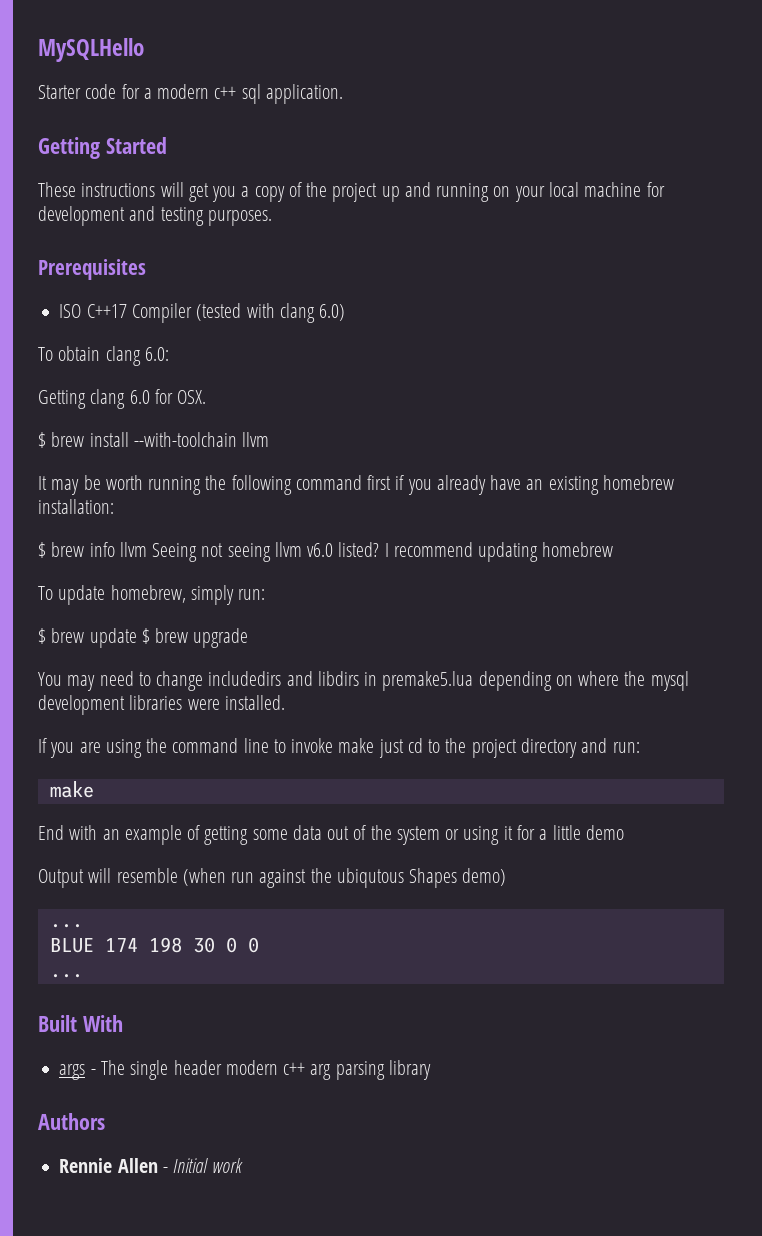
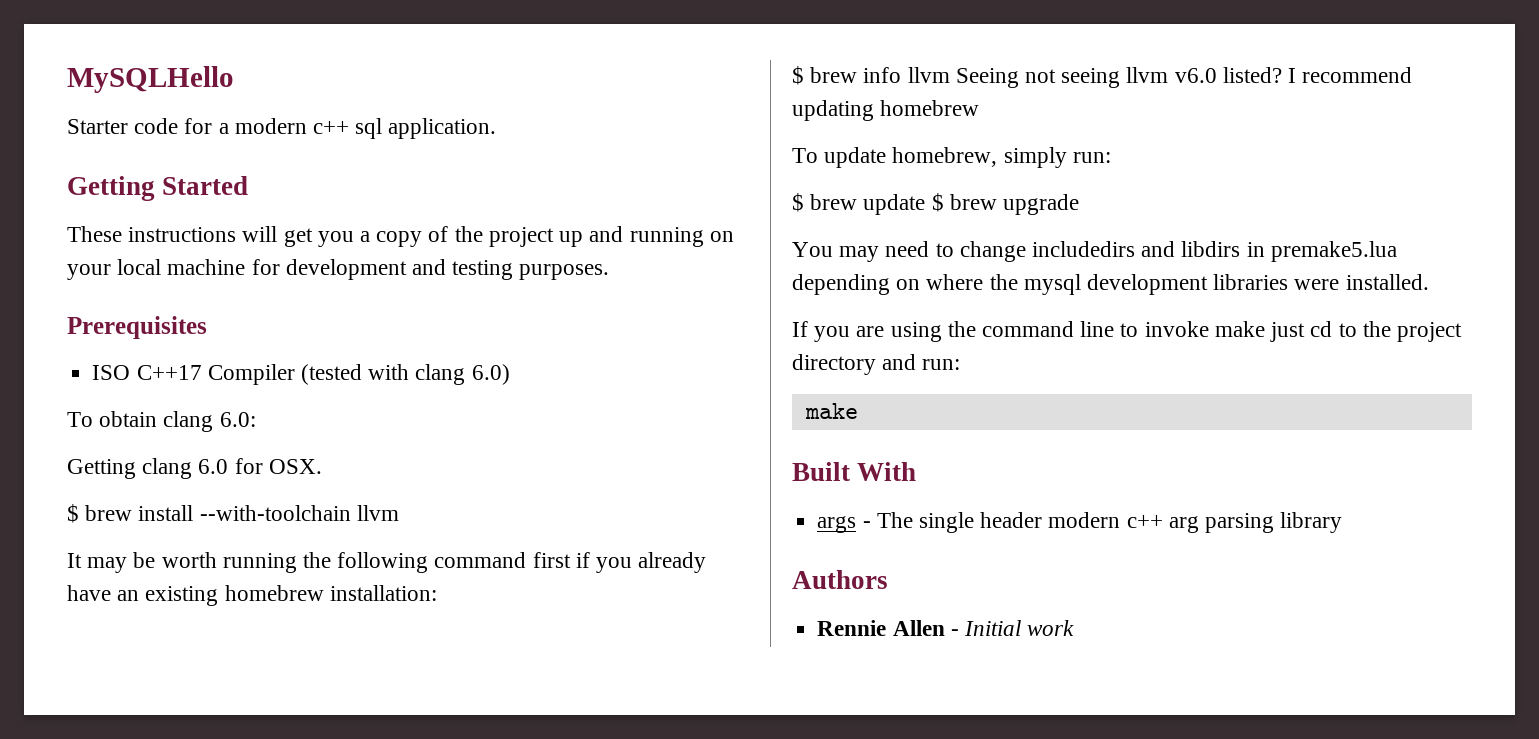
- End with an example of getting some data out of the system or using it for a little demo
- Output will resemble (when run against the ubiqutous Shapes demo)
- ...
- BLUE 174 198 30 0 0
- ...

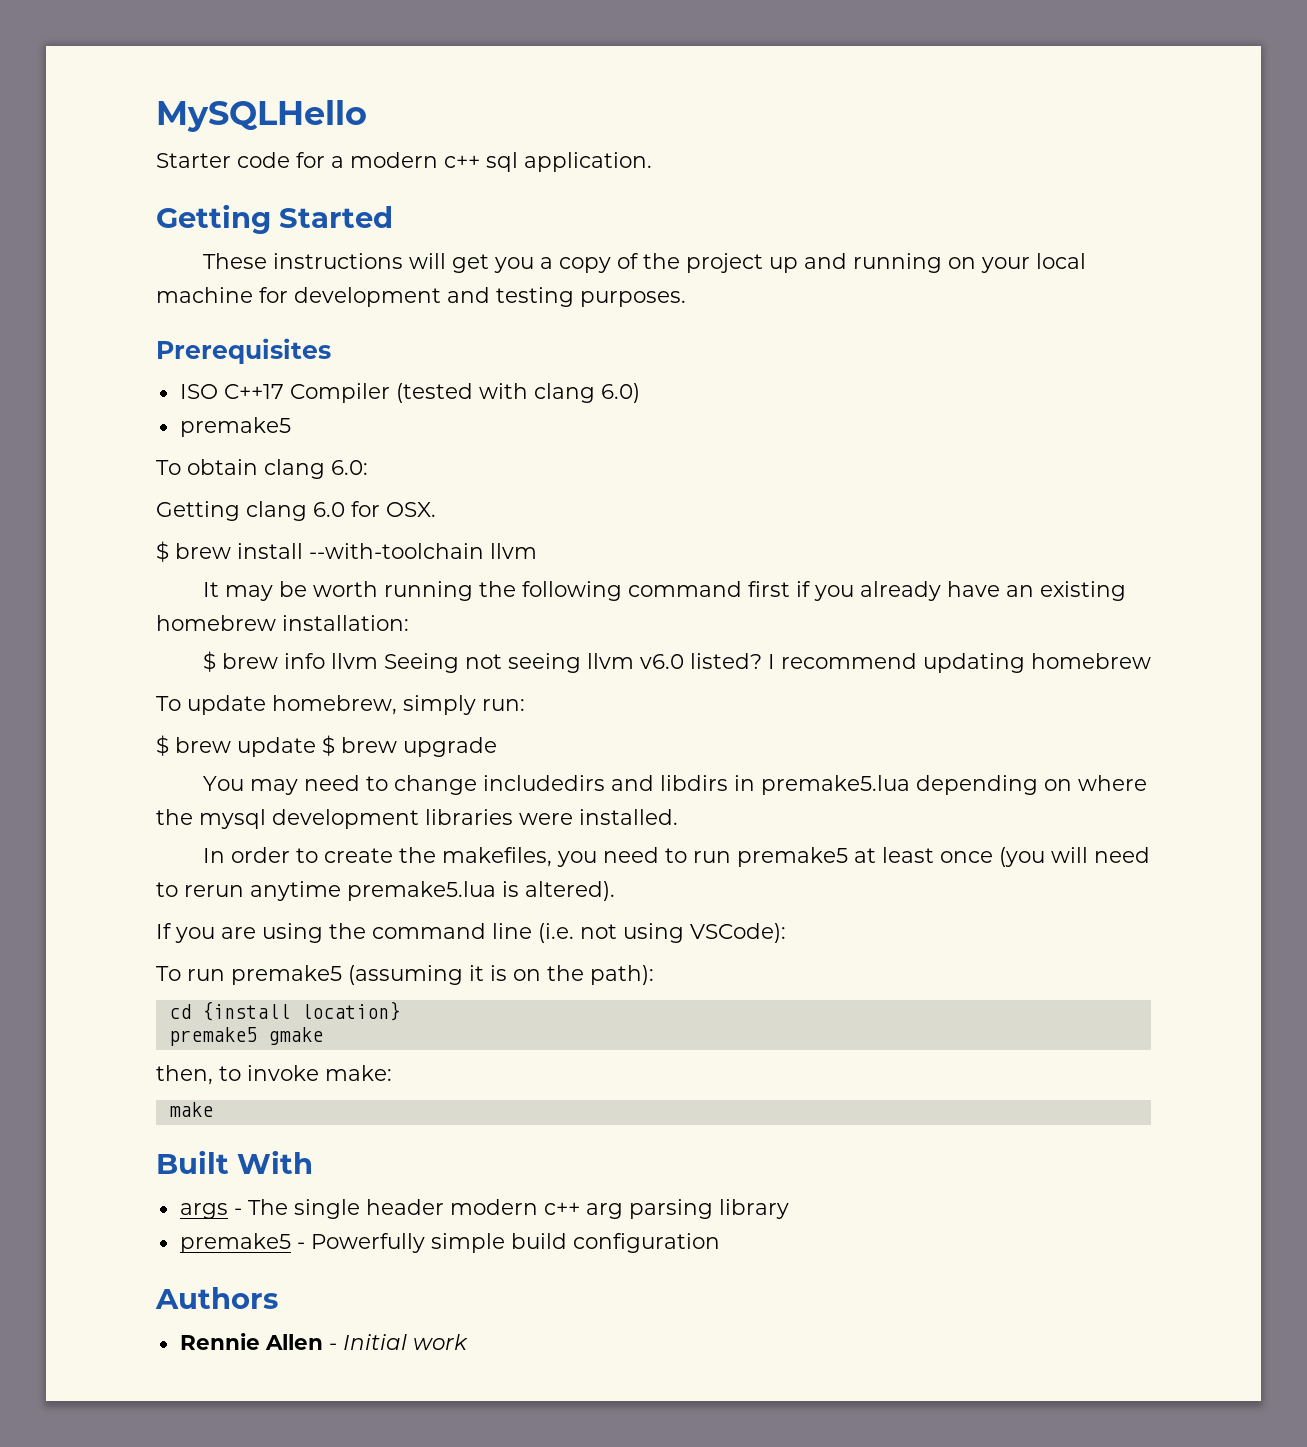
  ISO C++17 Compiler (tested with clang 6.0)
+ premake5
+ In order to create the makefiles, you need to run premake5 at least once (you will need to rerun anytime premake5.lua is altered).
- If you are using the command line to invoke make just cd to the project directory and run:
+ If you are using the command line (i.e. not using VSCode):
+ To run premake5 (assuming it is on the path):
+ cd {install location}
+ premake5 gmake
+ then, to invoke make:
+ premake5 - Powerfully simple build configuration

